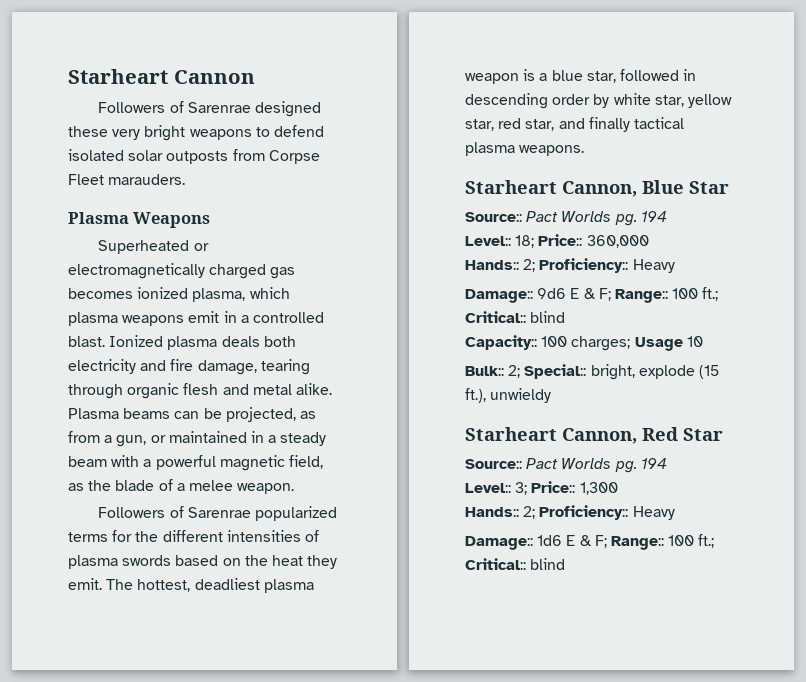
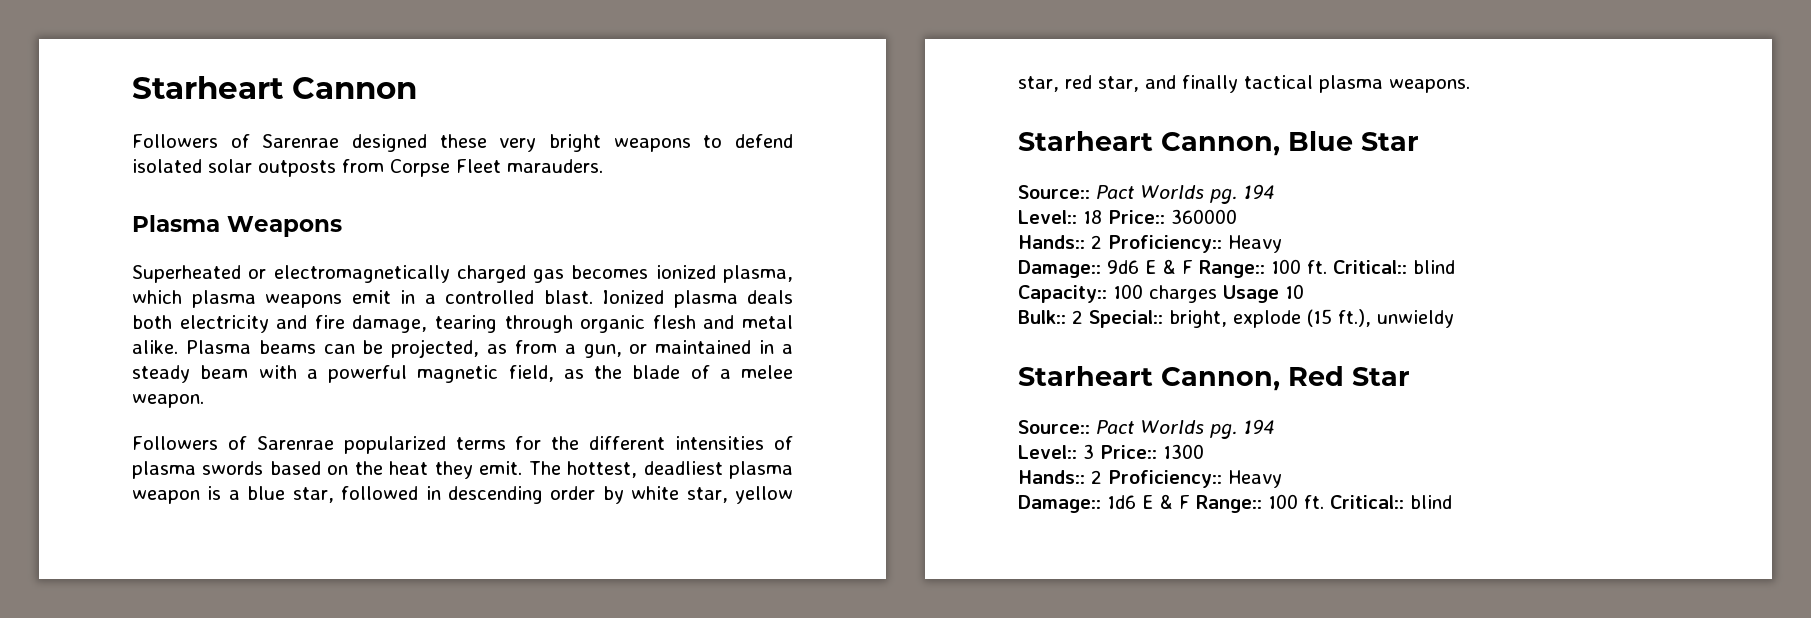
- Level:: 18; Price:: 360,000
- Hands:: 2; Proficiency:: Heavy
+ Level:: 18 Price:: 360000
+ Hands:: 2 Proficiency:: Heavy
- Damage:: 9d6 E & F; Range:: 100 ft.; Critical:: blind
+ Damage:: 9d6 E & F Range:: 100 ft. Critical:: blind
- Capacity:: 100 charges; Usage 10
+ Capacity:: 100 charges Usage 10
- Bulk:: 2; Special:: bright, explode (15 ft.), unwieldy
+ Bulk:: 2 Special:: bright, explode (15 ft.), unwieldy
- Level:: 3; Price:: 1,300
- Hands:: 2; Proficiency:: Heavy
+ Level:: 3 Price:: 1300
+ Hands:: 2 Proficiency:: Heavy
- Damage:: 1d6 E & F; Range:: 100 ft.; Critical:: blind
+ Damage:: 1d6 E & F Range:: 100 ft. Critical:: blind

